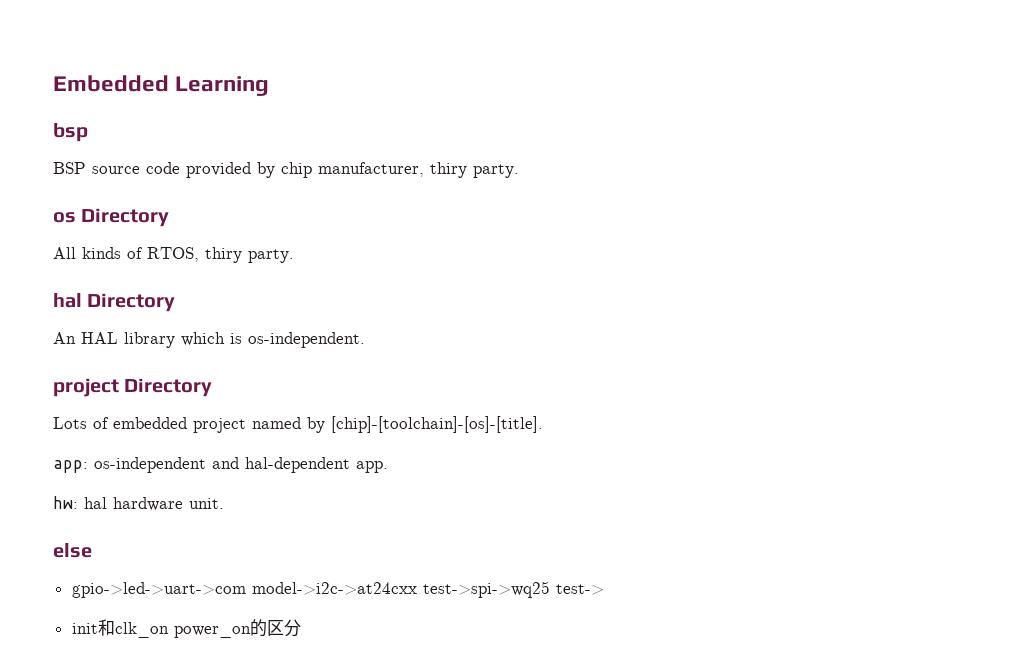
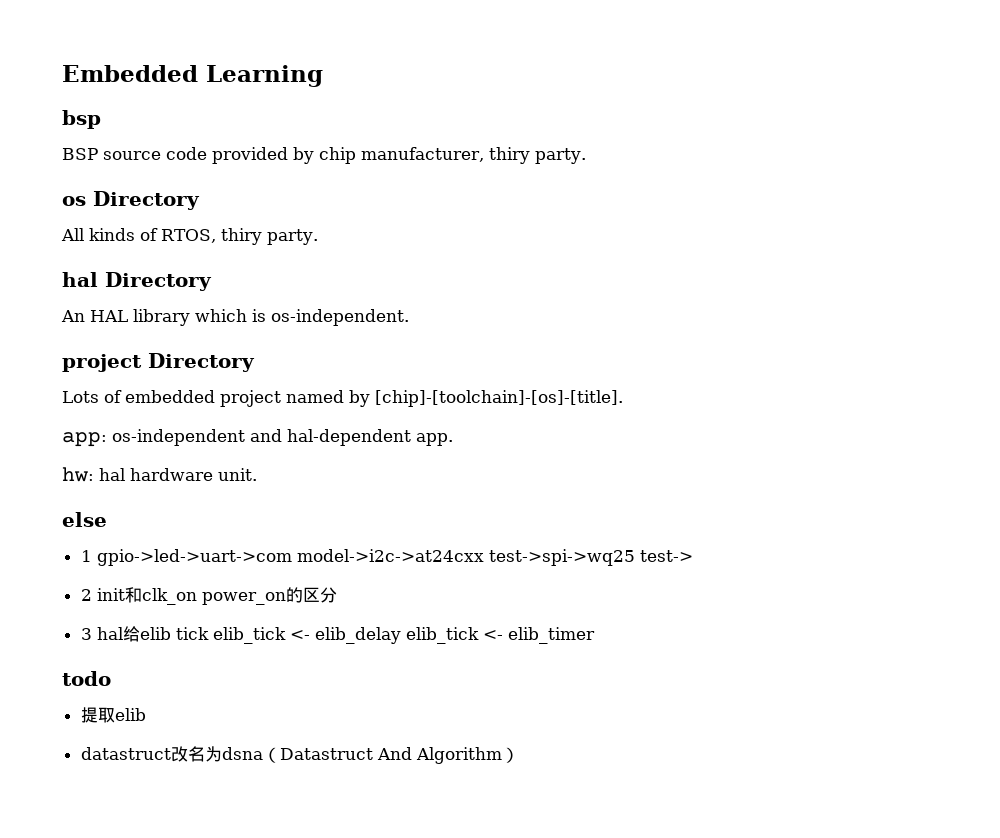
- gpio->led->uart->com model->i2c->at24cxx test->spi->wq25 test->
+ 1 gpio->led->uart->com model->i2c->at24cxx test->spi->wq25 test->
- init和clk_on power_on的区分
+ 2 init和clk_on power_on的区分
+ 3 hal给elib tick elib_tick <- elib_delay elib_tick <- elib_timer
+ todo
+ 提取elib
+ datastruct改名为dsna（Datastruct And Algorithm）

